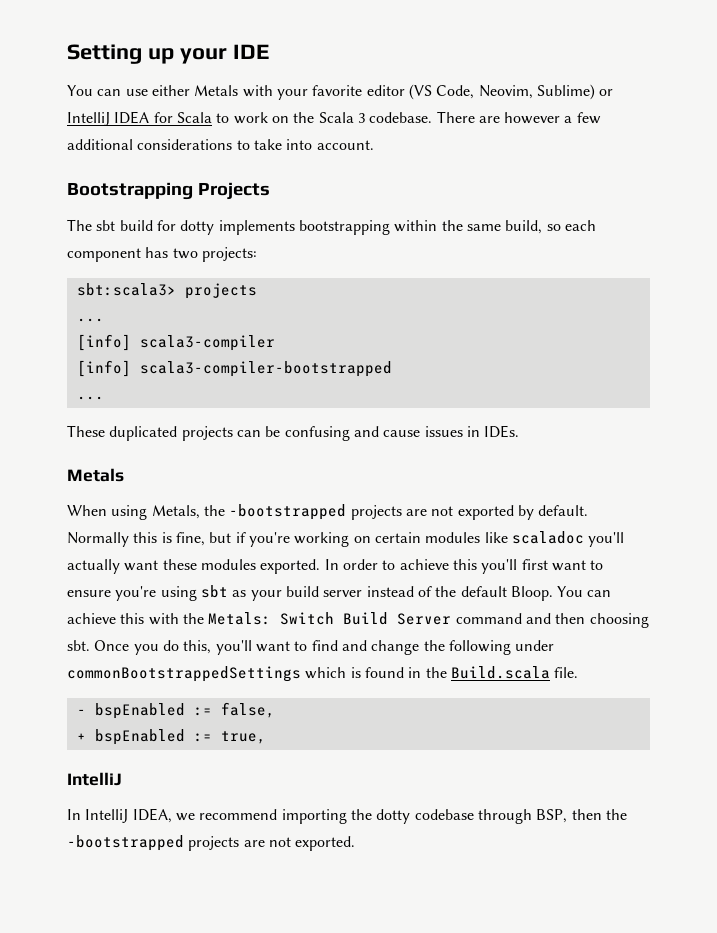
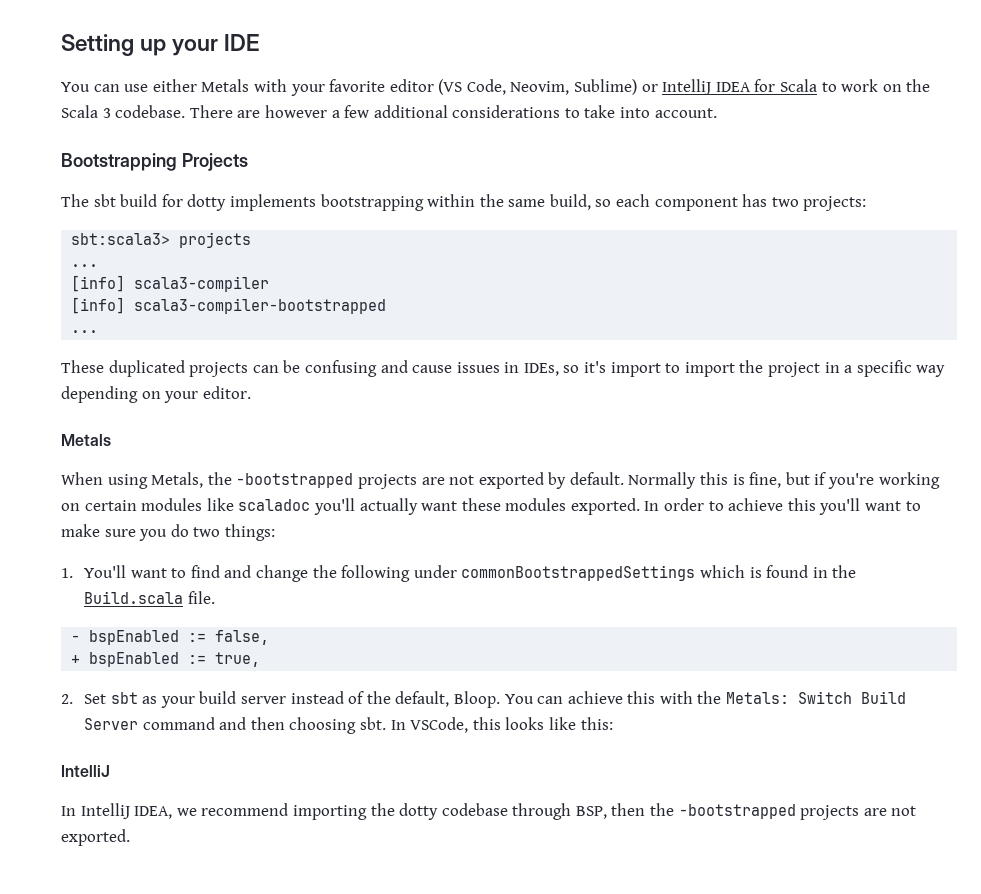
- These duplicated projects can be confusing and cause issues in IDEs.
+ These duplicated projects can be confusing and cause issues in IDEs, so it's import to import the project in a specific way depending on your editor.
- In order to achieve this you'll first want to ensure you're using sbt as your build server instead of the default Bloop. You can achieve this with the Metals: Switch Build Server command and then choosing sbt. Once you do this, you'll want to find and change the following under commonBootstrappedSettings which is found in the Build.scala file.
+ In order to achieve this you'll want to make sure you do two things:
+ 1. You'll want to find and change the following under commonBootstrappedSettings which is found in the Build.scala file.
+ 2. Set sbt as your build server instead of the default, Bloop. You can achieve this with the Metals: Switch Build Server command and then choosing sbt. In VSCode, this looks like this:

